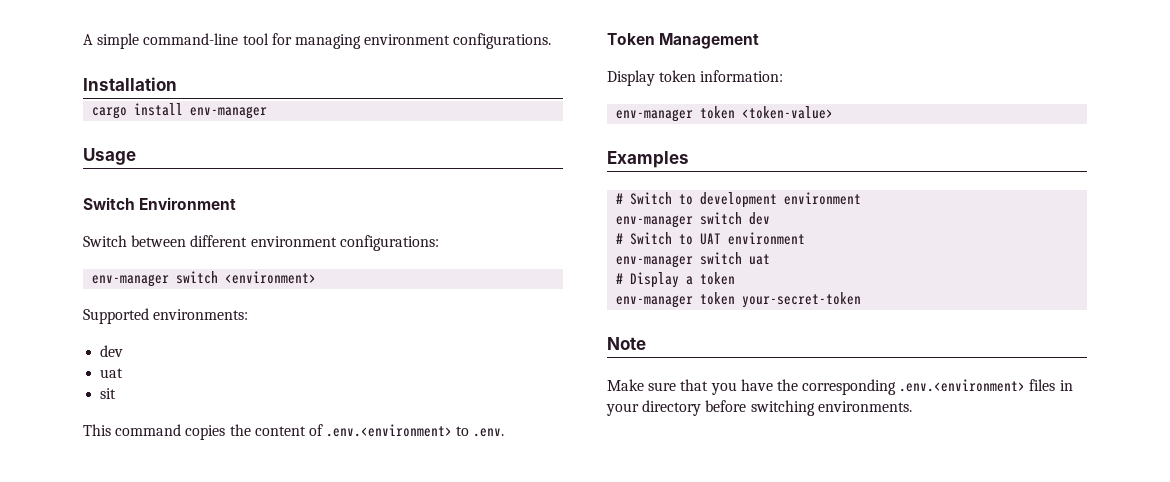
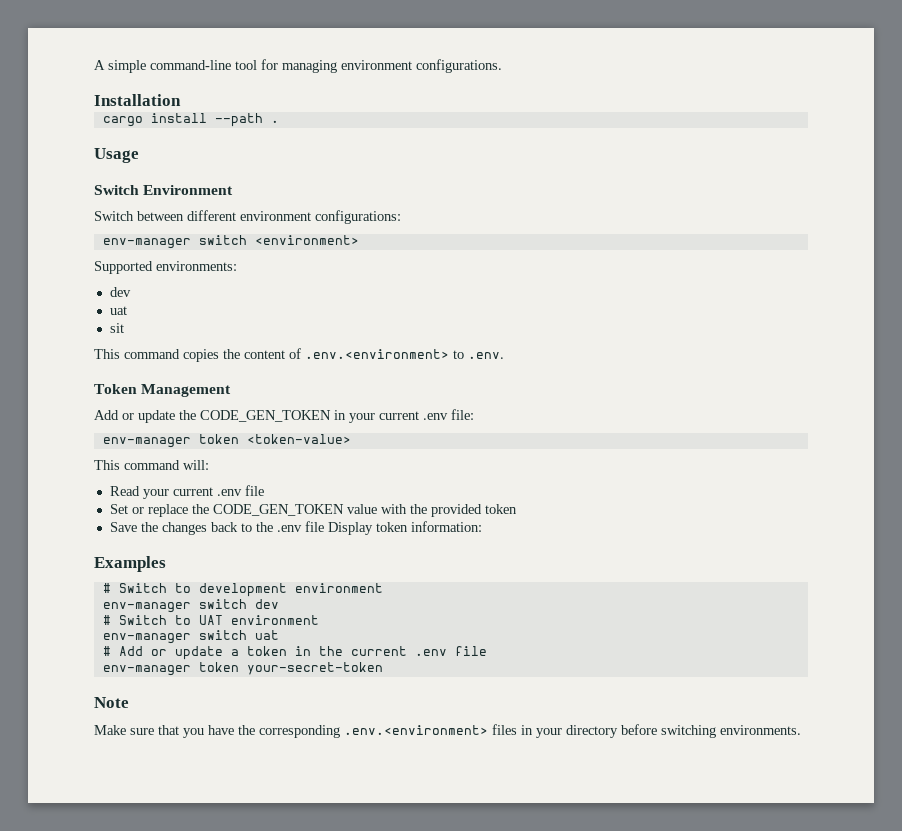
- cargo install env-manager
+ cargo install --path .
- Display token information:
+ Add or update the CODE_GEN_TOKEN in your current .env file:
  env-manager token <token-value>
+ This command will:
+ Read your current .env file
+ Set or replace the CODE_GEN_TOKEN value with the provided token
+ Save the changes back to the .env file Display token information:
- # Display a token
+ # Add or update a token in the current .env file

